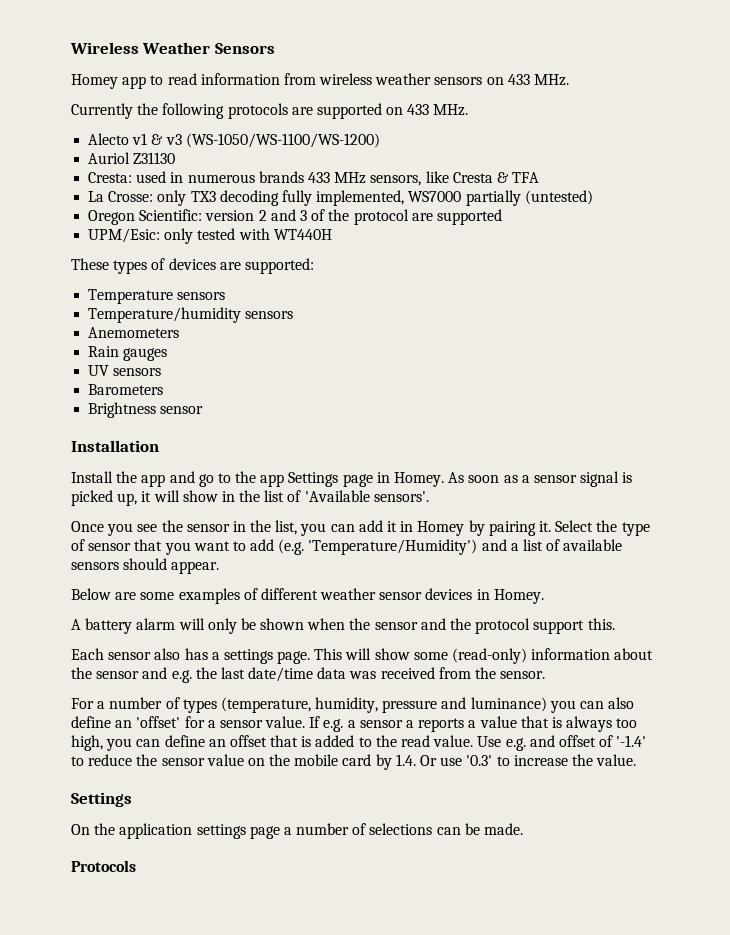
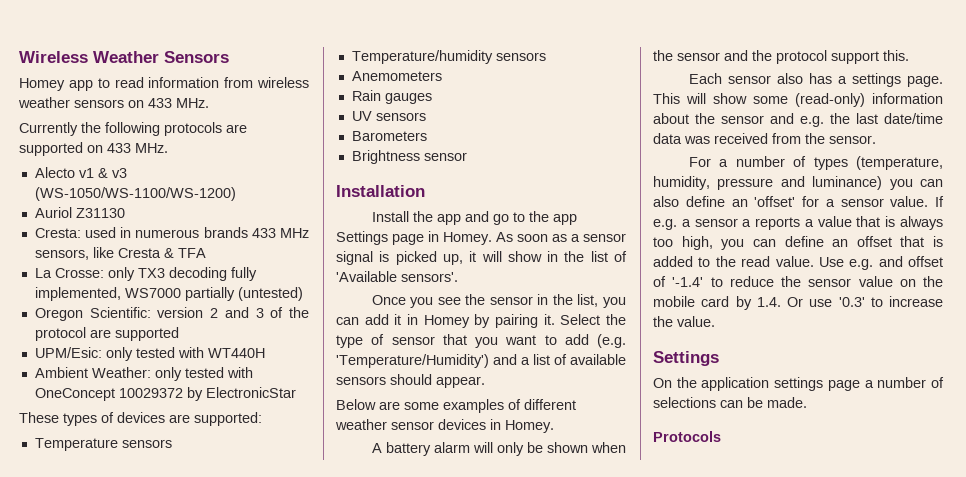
+ Ambient Weather: only tested with OneConcept 10029372 by ElectronicStar

